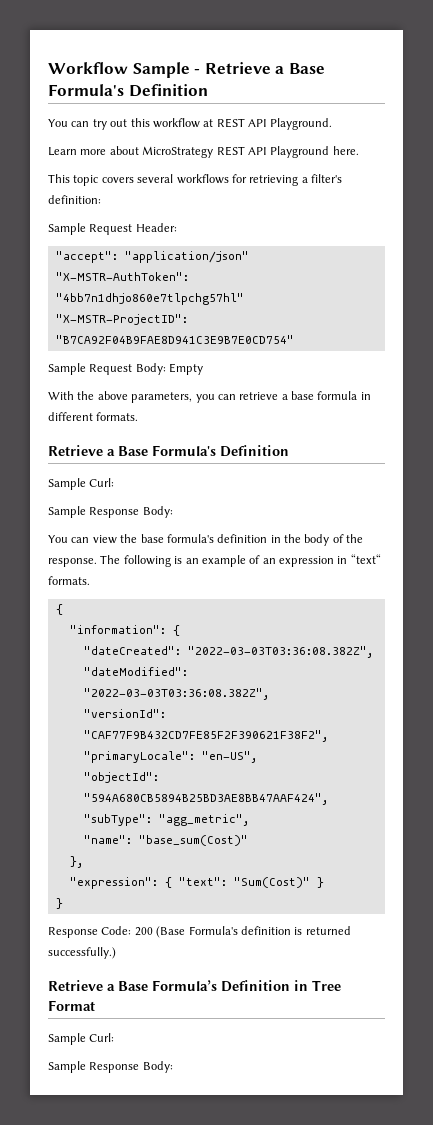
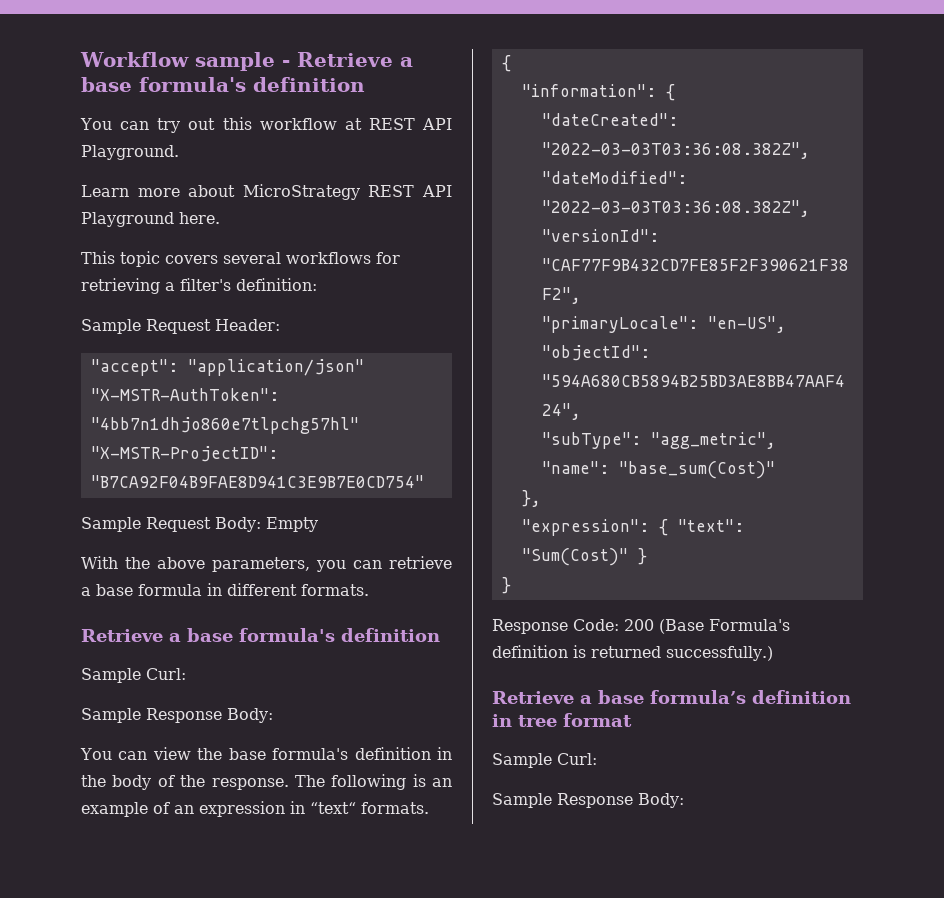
- Workflow Sample - Retrieve a Base Formula's Definition
+ Workflow sample - Retrieve a base formula's definition
  With the above parameters, you can retrieve a base formula in different formats.
- Retrieve a Base Formula's Definition
+ Retrieve a base formula's definition
- Retrieve a Base Formula’s Definition in Tree Format
+ Retrieve a base formula’s definition in tree format

